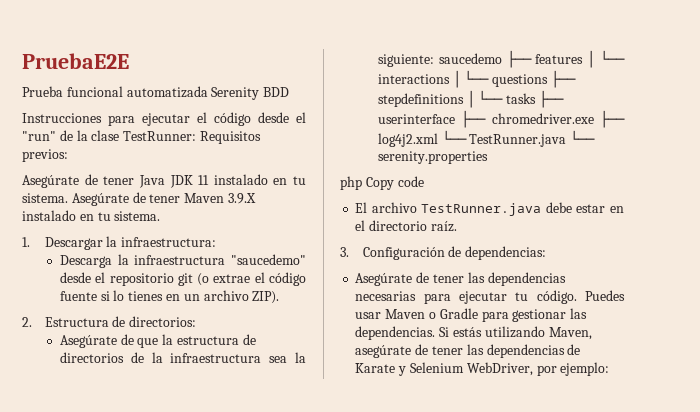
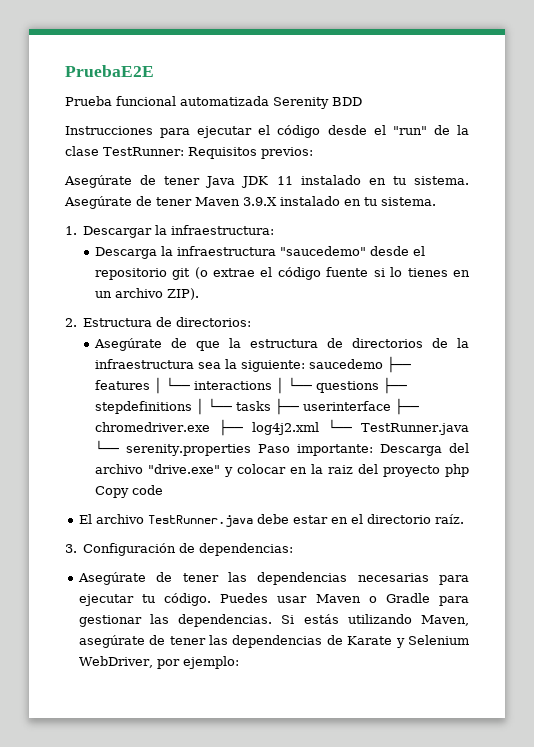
- Asegúrate de que la estructura de directorios de la infraestructura sea la siguiente: saucedemo ├── features │ └── interactions │ └── questions ├── stepdefinitions │ └── tasks ├── userinterface ├── chromedriver.exe ├── log4j2.xml └── TestRunner.java └── serenity.properties
- php Copy code
+ Asegúrate de que la estructura de directorios de la infraestructura sea la siguiente: saucedemo ├── features │ └── interactions │ └── questions ├── stepdefinitions │ └── tasks ├── userinterface ├── chromedriver.exe ├── log4j2.xml └── TestRunner.java └── serenity.properties Paso importante: Descarga del archivo "drive.exe" y colocar en la raiz del proyecto php Copy code

